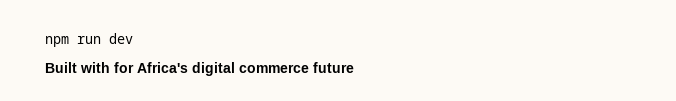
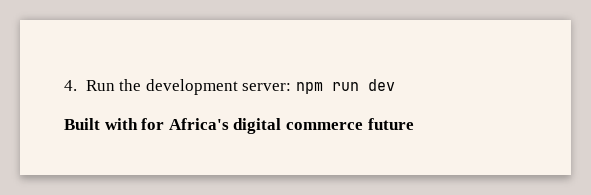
- npm run dev
+ 4. Run the development server: npm run dev

